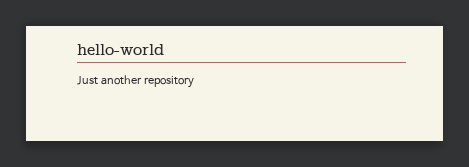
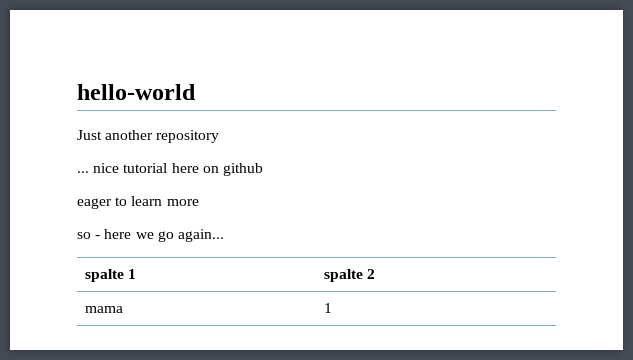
+ ... nice tutorial here on github
+ eager to learn more
+ so - here we go again...
+ spalte 1 | spalte 2
+ mama | 1

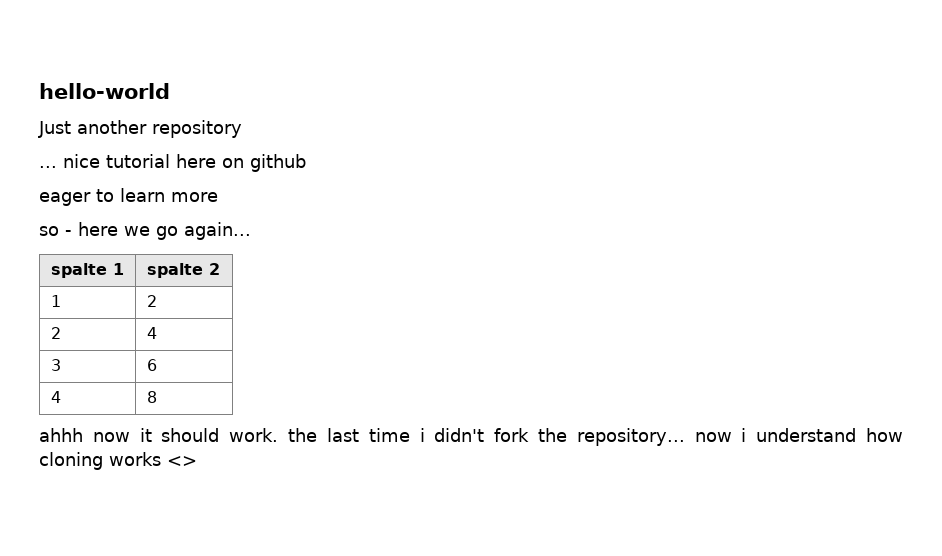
- mama | 1
+ 1 | 2
+ 2 | 4
+ 3 | 6
+ 4 | 8
+ ahhh now it should work. the last time i didn't fork the repository... now i understand how cloning works <>

